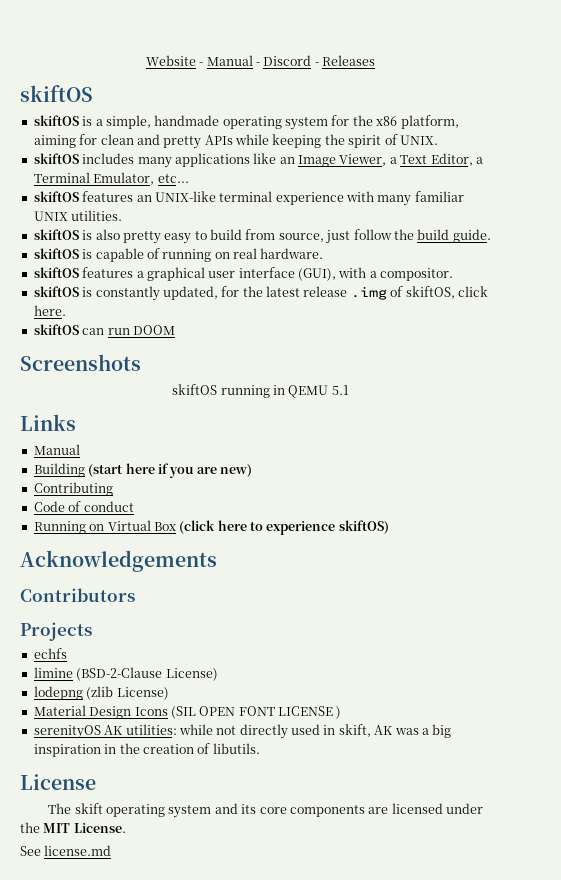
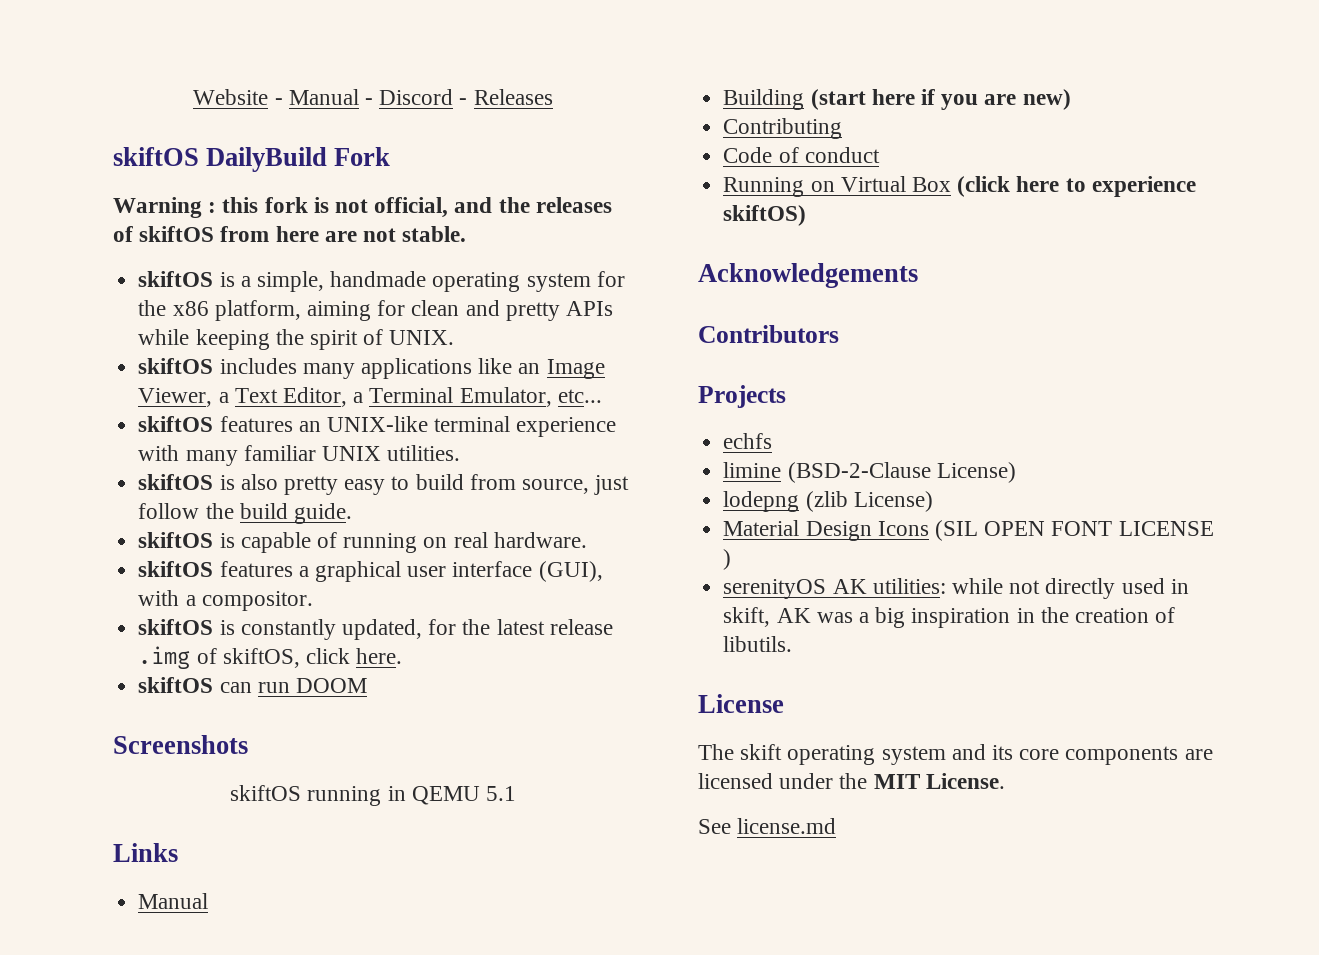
  Website - Manual - Discord - Releases
- skiftOS
+ skiftOS DailyBuild Fork
+ Warning : this fork is not official, and the releases of skiftOS from here are not stable.

